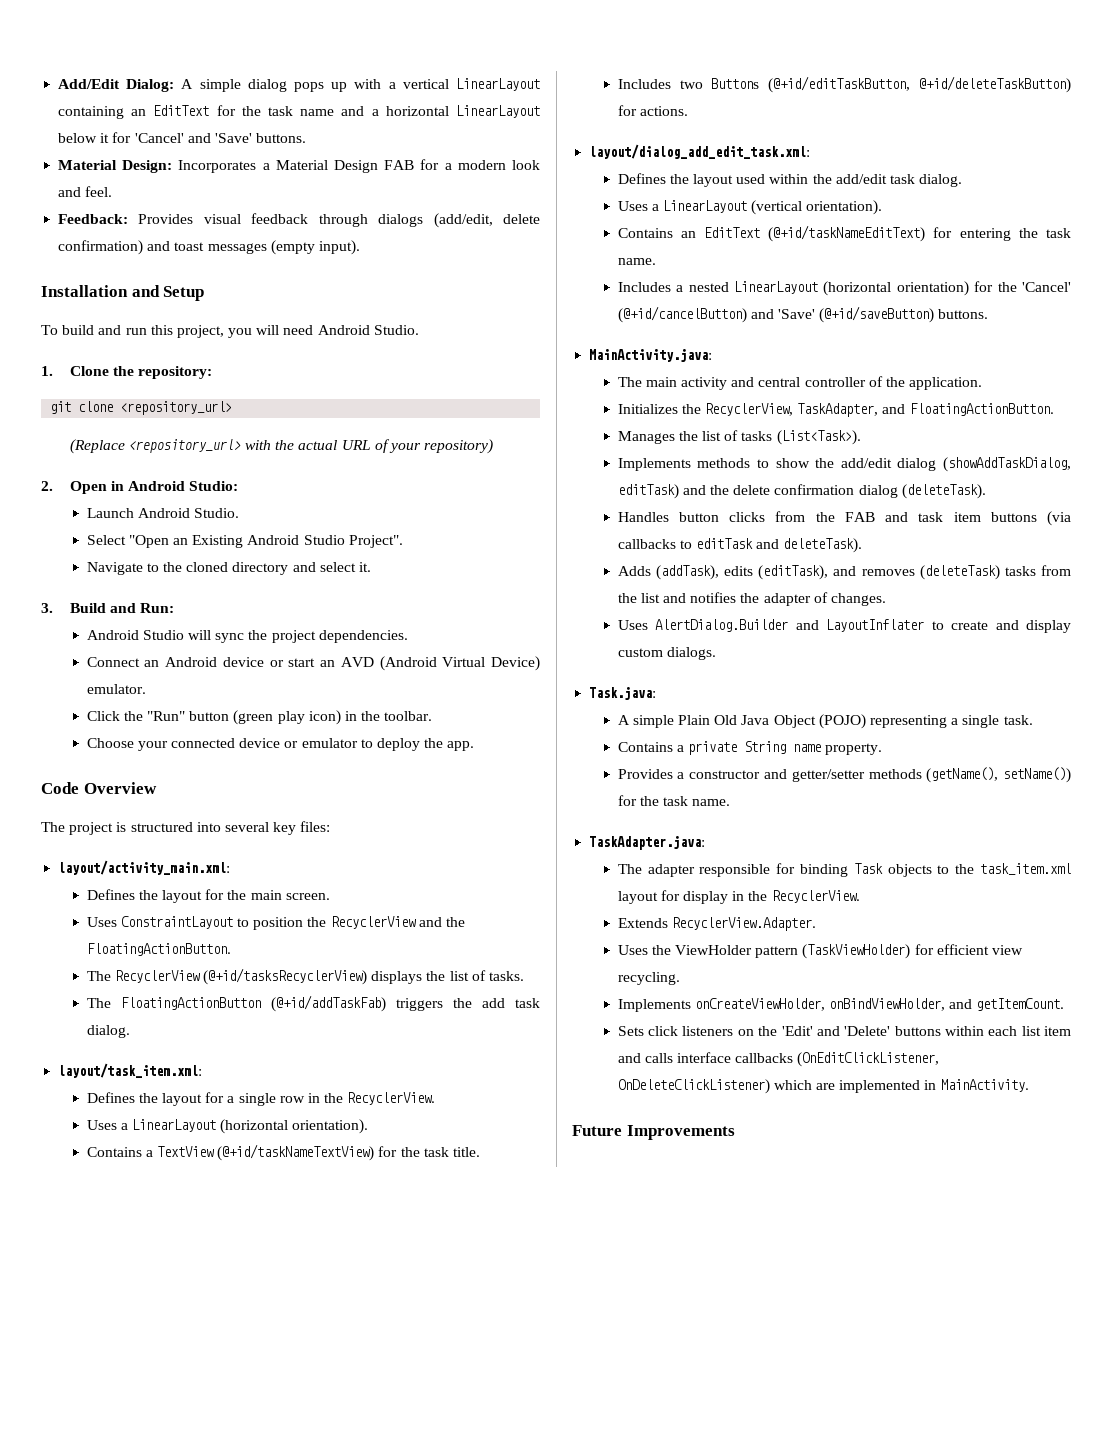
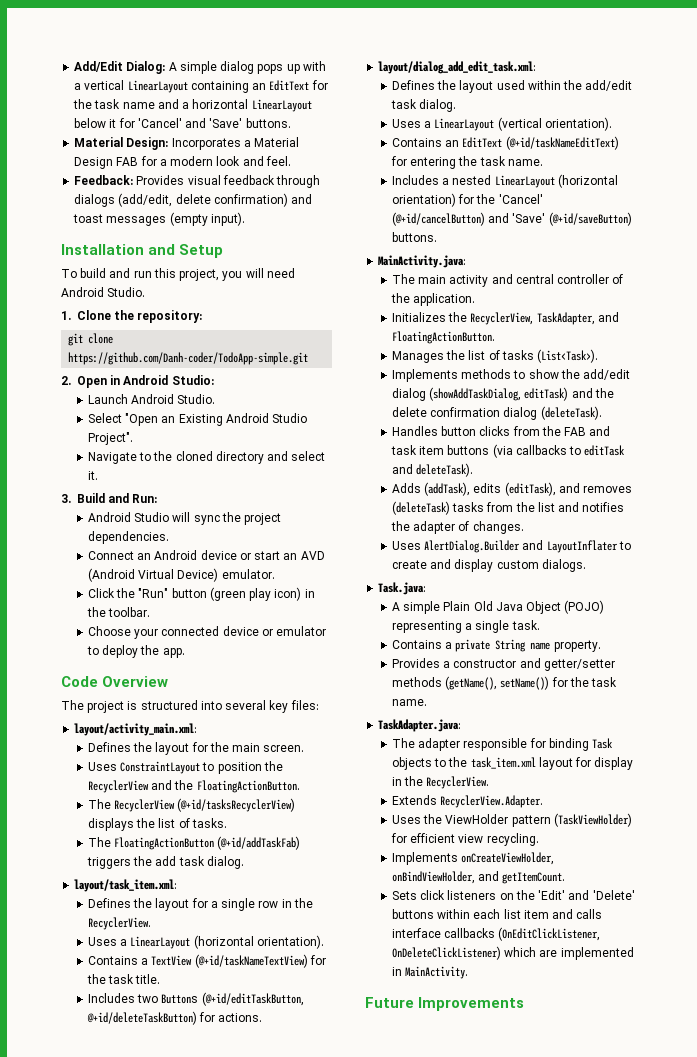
- git clone <repository_url>
- (Replace <repository_url> with the actual URL of your repository)
+ git clone https://github.com/Danh-coder/TodoApp-simple.git

